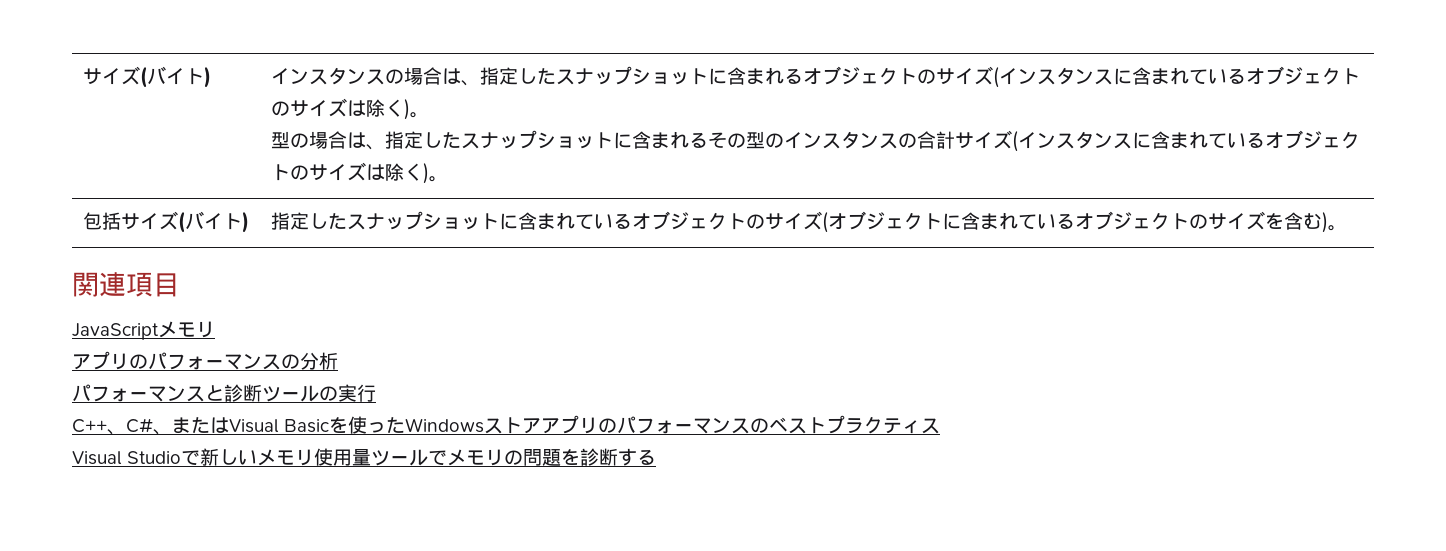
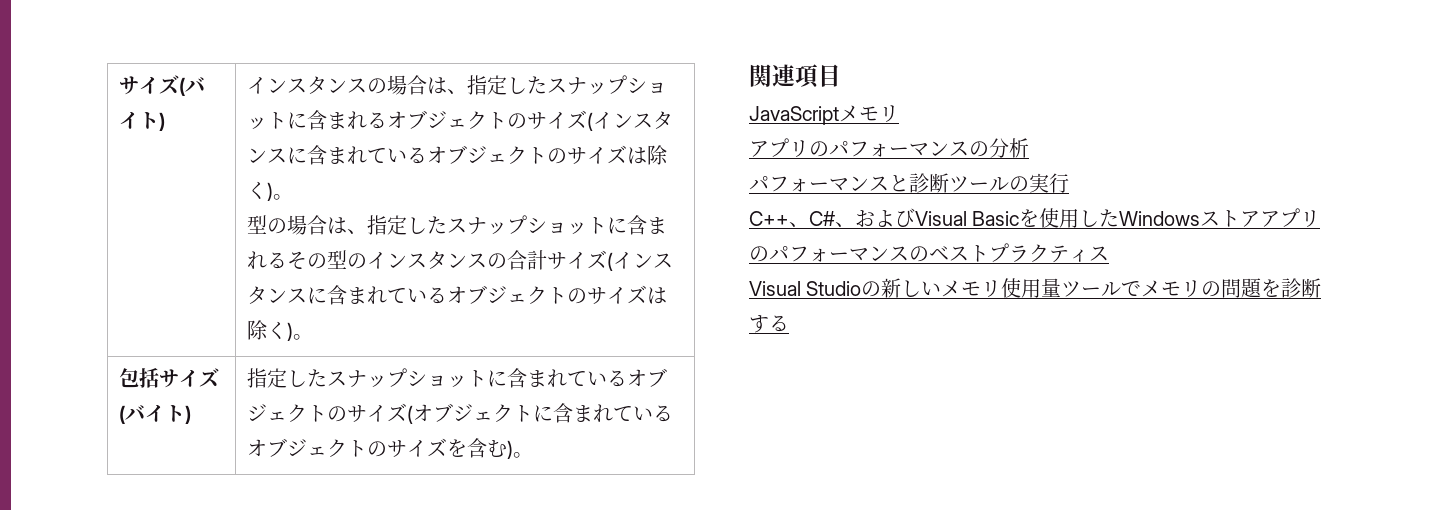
- C++、C#、またはVisual Basicを使ったWindowsストアアプリのパフォーマンスのベストプラクティス
+ C++、C#、およびVisual Basicを使用したWindowsストアアプリのパフォーマンスのベストプラクティス
- Visual Studioで新しいメモリ使用量ツールでメモリの問題を診断する
+ Visual Studioの新しいメモリ使用量ツールでメモリの問題を診断する

